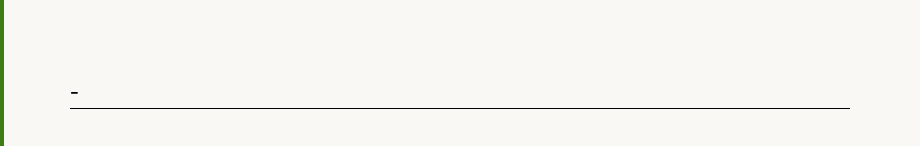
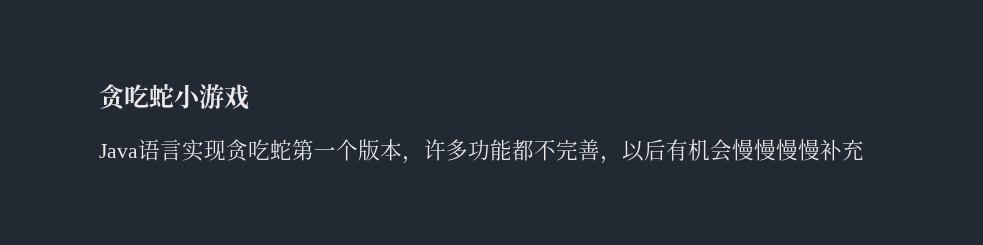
- -
+ 贪吃蛇小游戏
+ Java语言实现贪吃蛇第一个版本，许多功能都不完善，以后有机会慢慢慢慢补充

